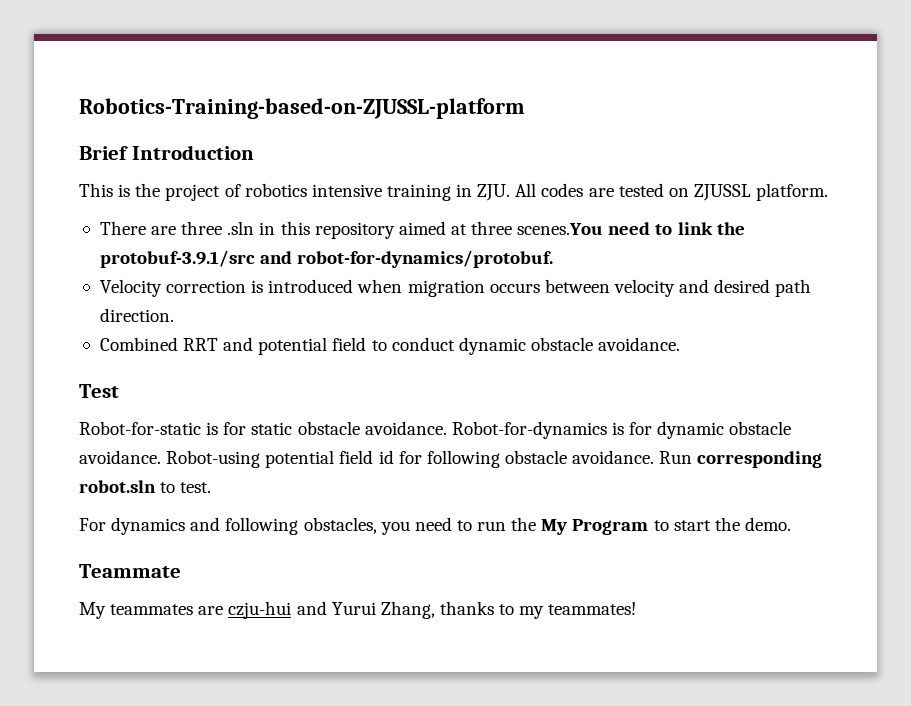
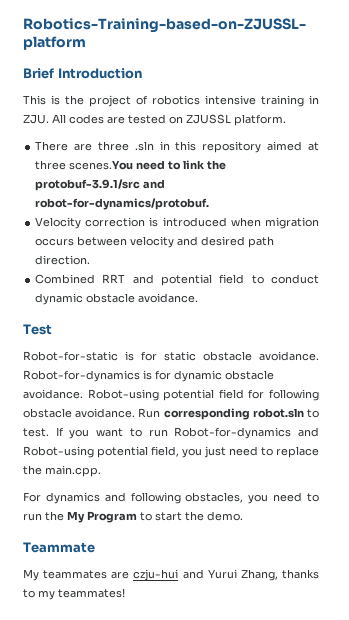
- Robot-using potential field id for following obstacle avoidance.
+ Robot-using potential field for following obstacle avoidance.
+ If you want to run Robot-for-dynamics and Robot-using potential field, you just need to replace the main.cpp.

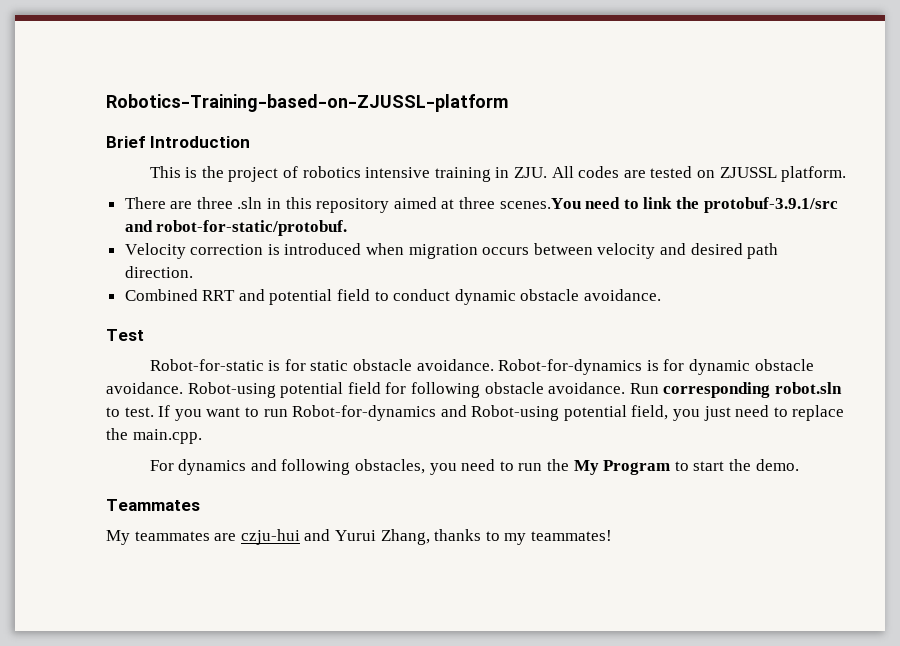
- There are three .sln in this repository aimed at three scenes.You need to link the protobuf-3.9.1/src and robot-for-dynamics/protobuf.
+ There are three .sln in this repository aimed at three scenes.You need to link the protobuf-3.9.1/src and robot-for-static/protobuf.
- Teammate
+ Teammates

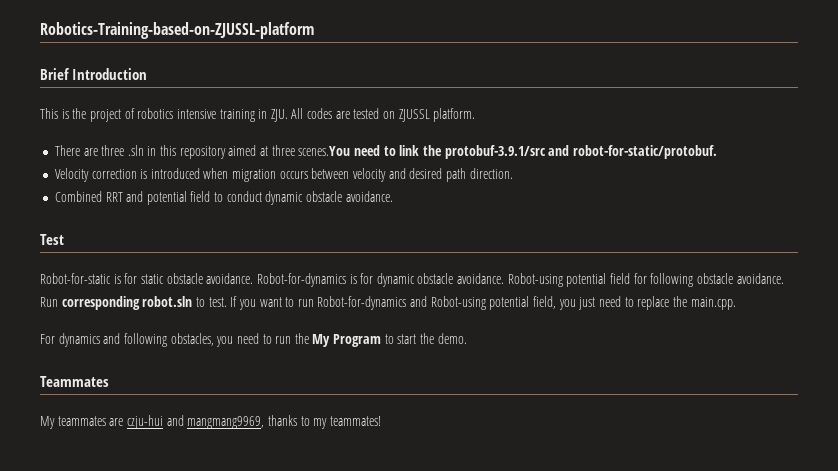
- My teammates are czju-hui and Yurui Zhang, thanks to my teammates!
+ My teammates are czju-hui and mangmang9969, thanks to my teammates!

